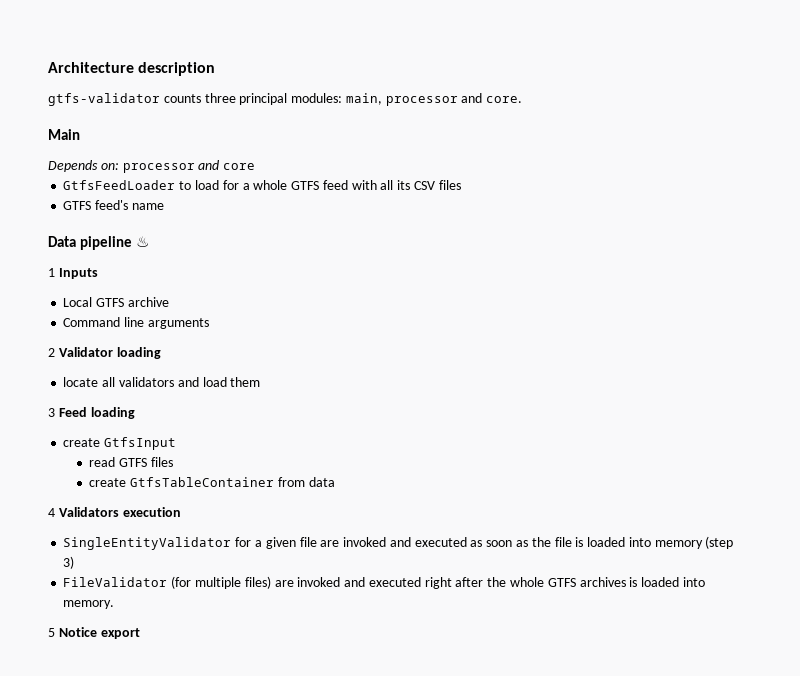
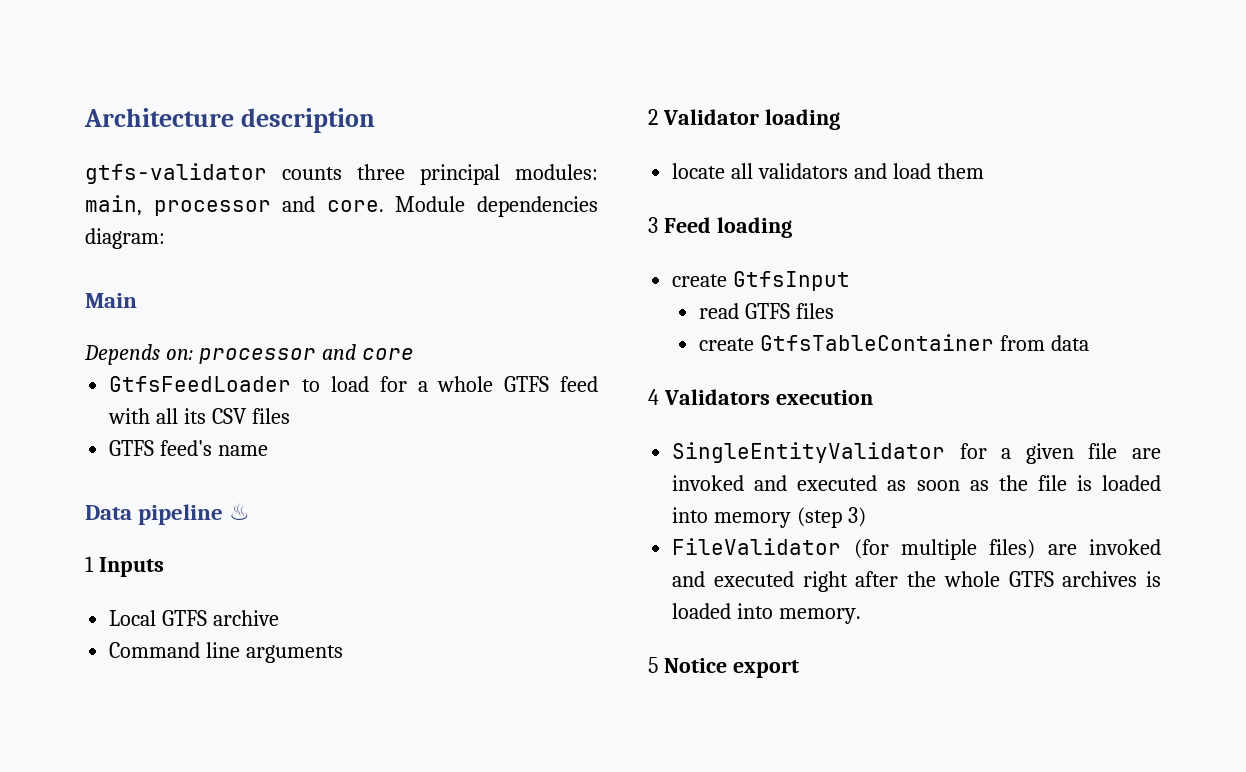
+ Module dependencies diagram:

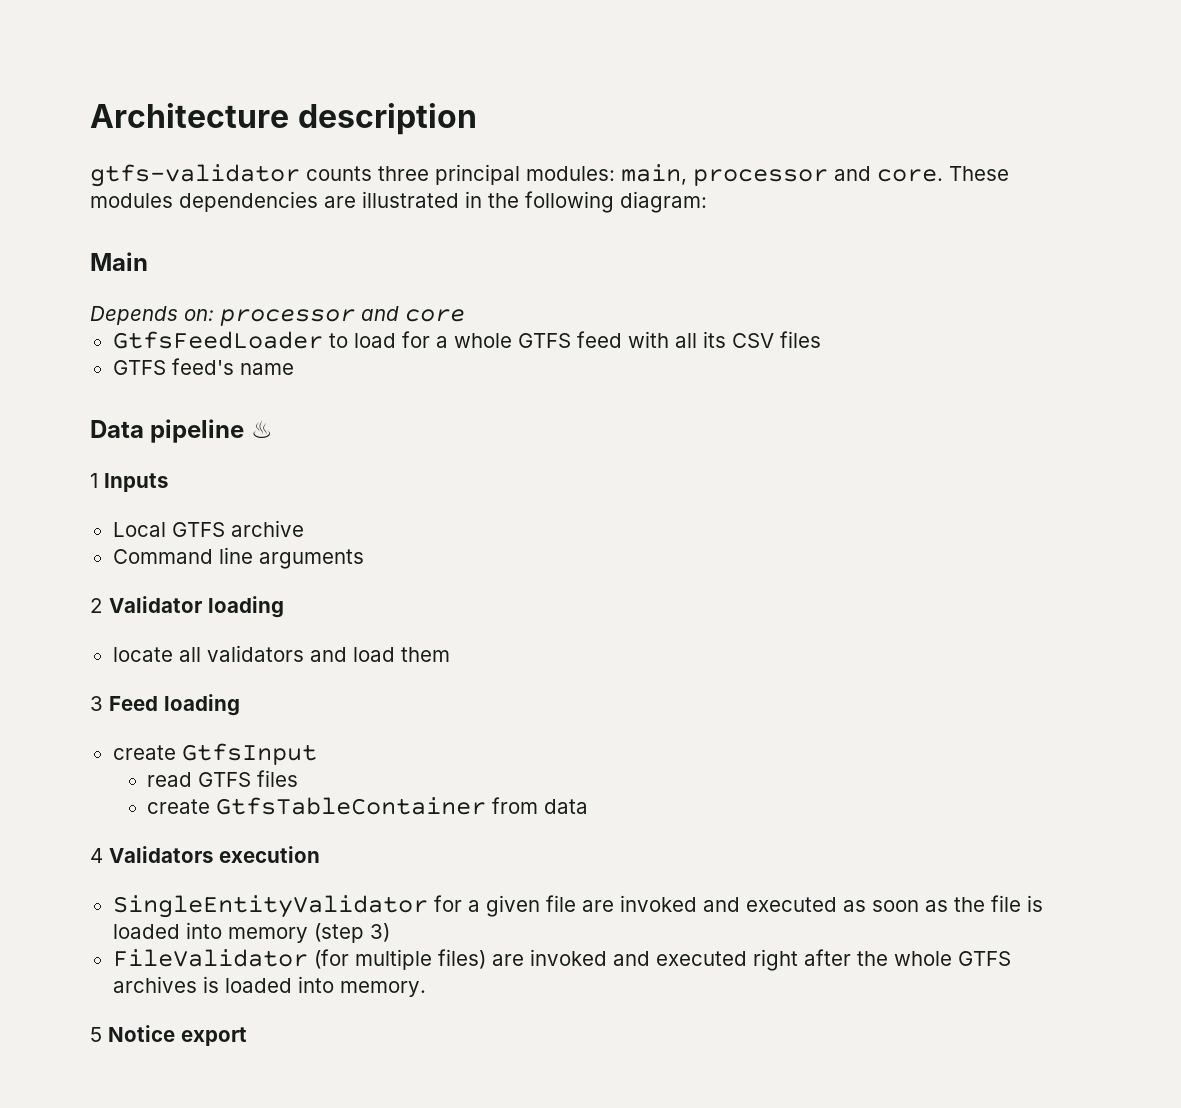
- Module dependencies diagram:
+ These modules dependencies are illustrated in the following diagram:

